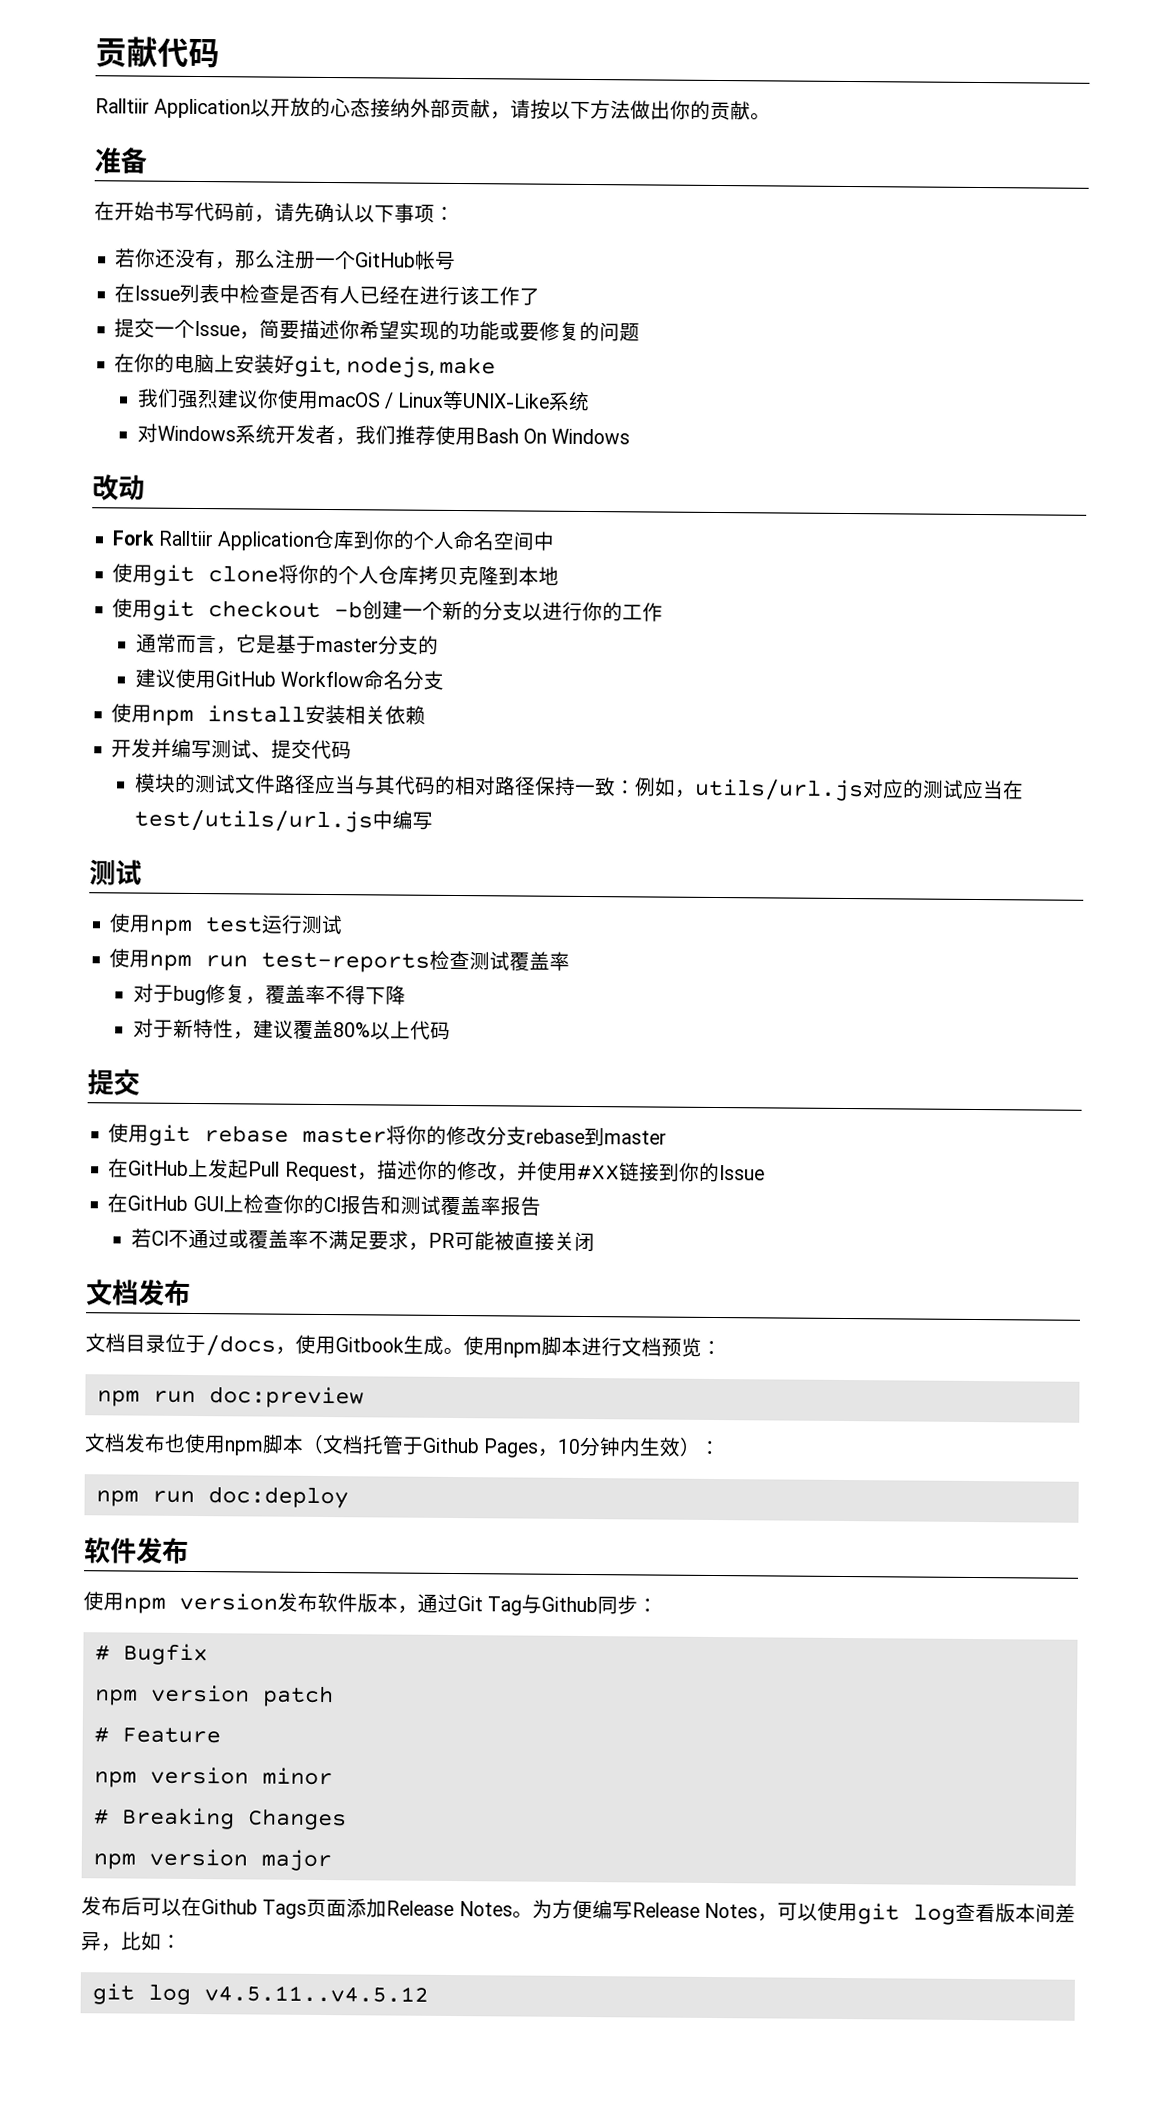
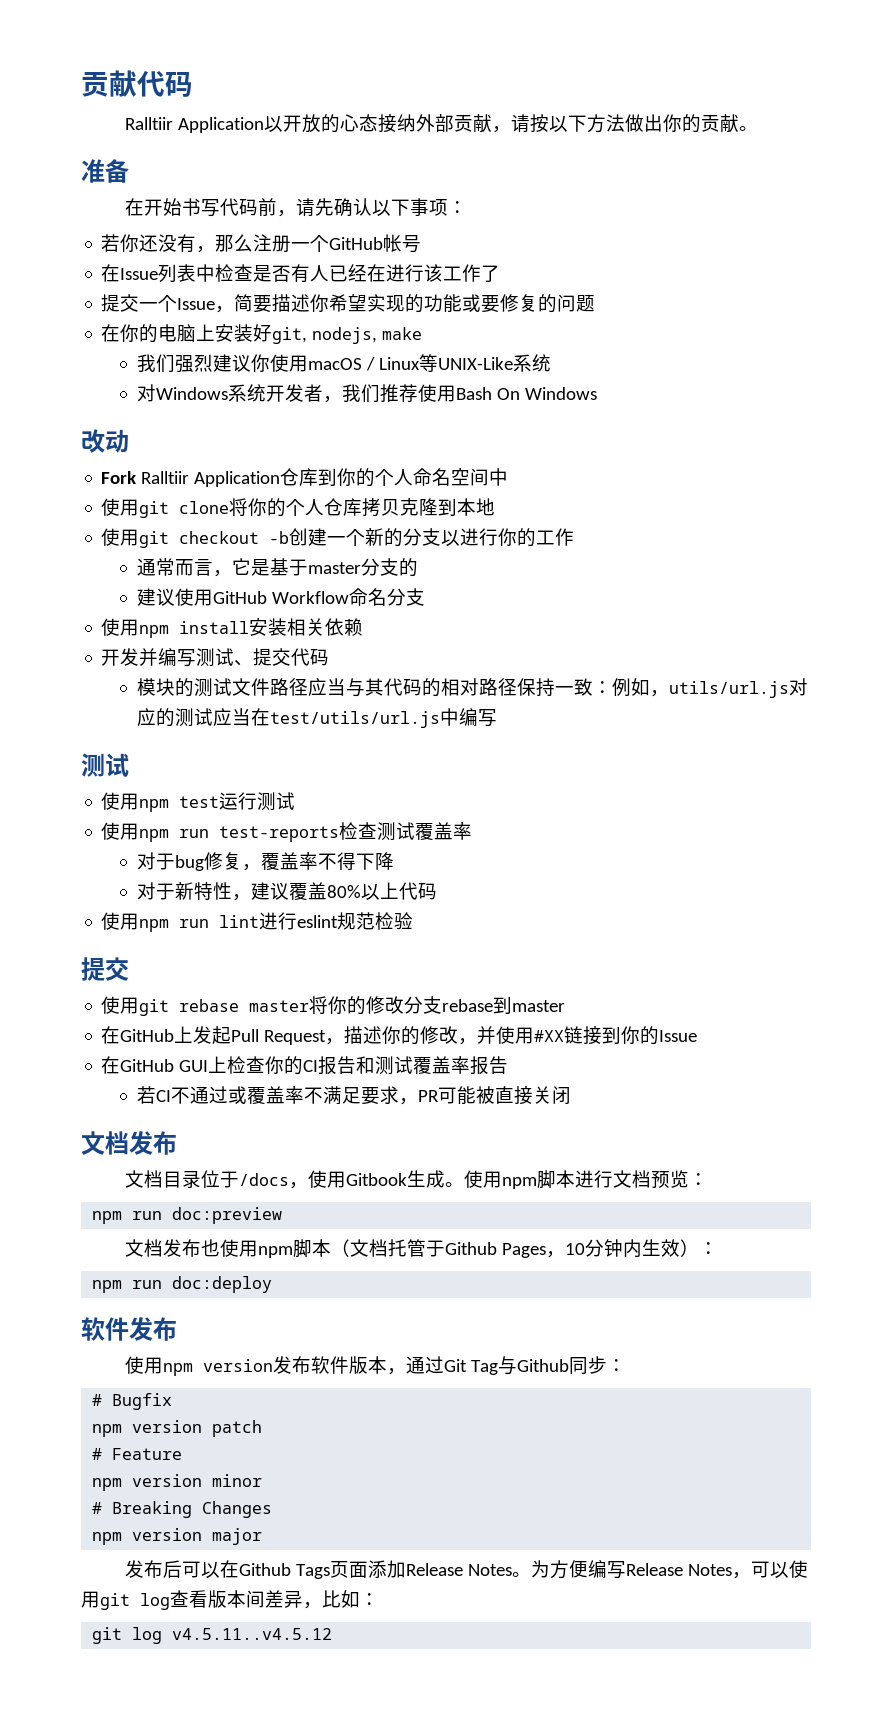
+ 使用npm run lint进行eslint规范检验

